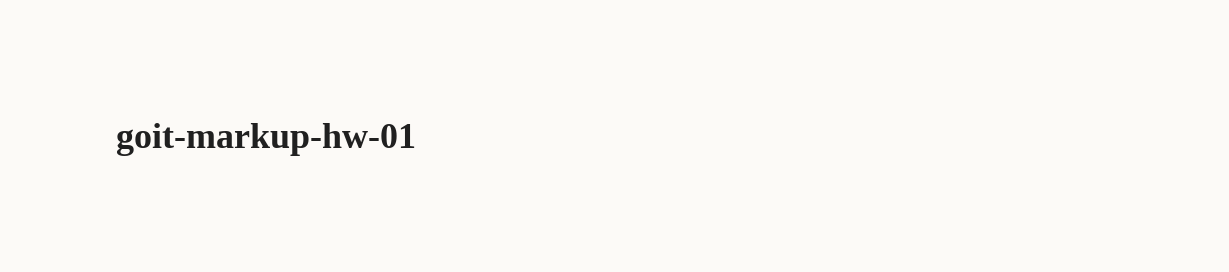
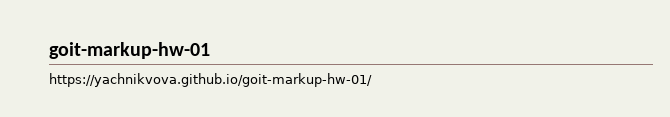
+ https://yachnikvova.github.io/goit-markup-hw-01/

